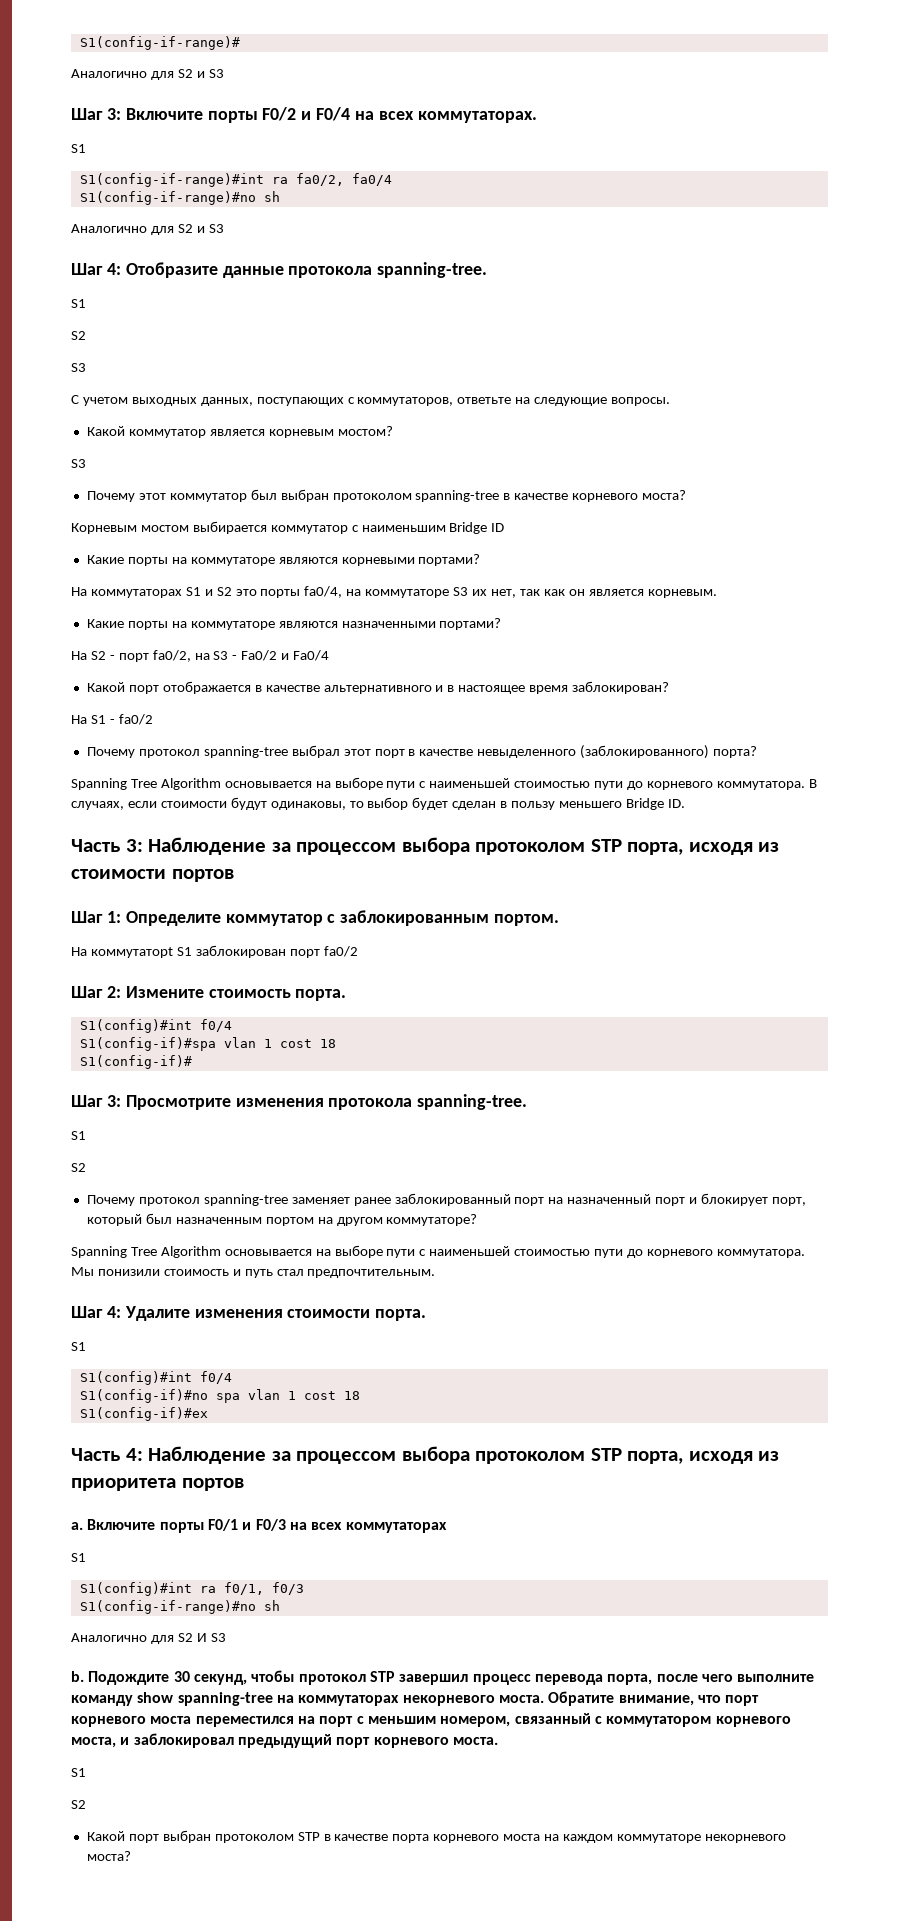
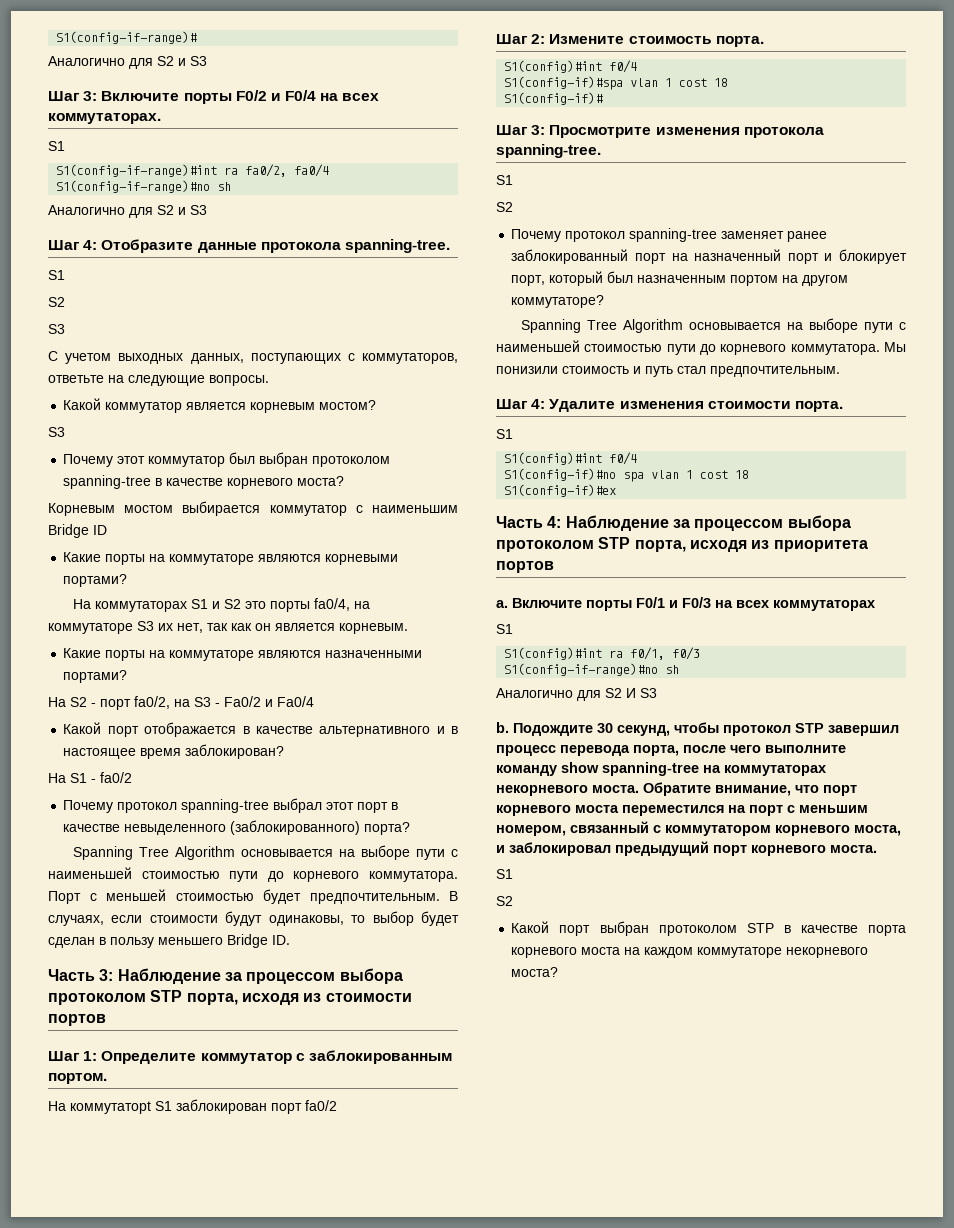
+ Порт с меньшей стоимостью будет предпочтительным.

